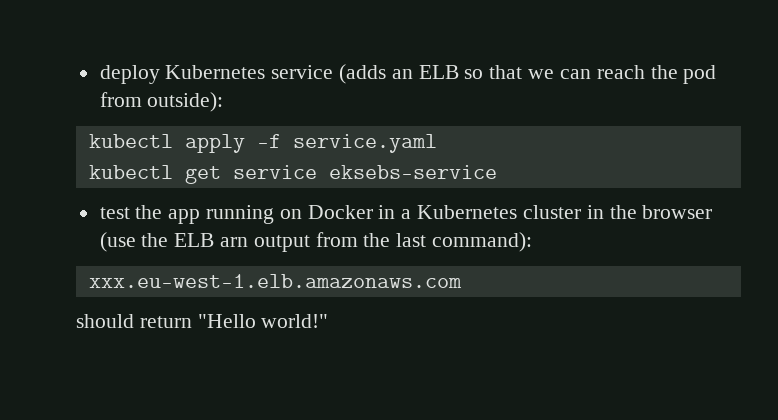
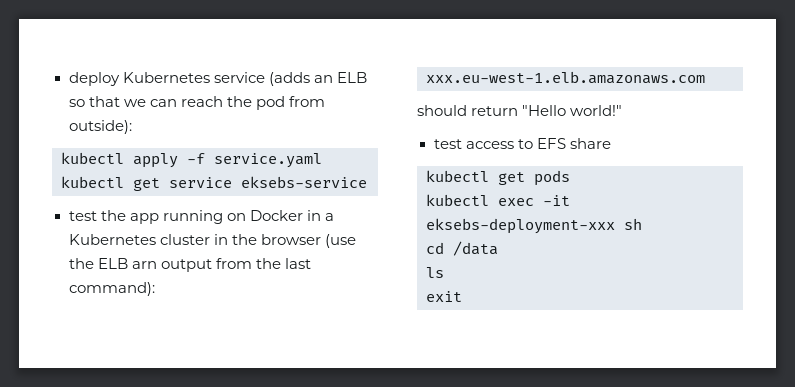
+ test access to EFS share
+ kubectl get pods
+ kubectl exec -it eksebs-deployment-xxx sh
+ cd /data
+ ls
+ exit

